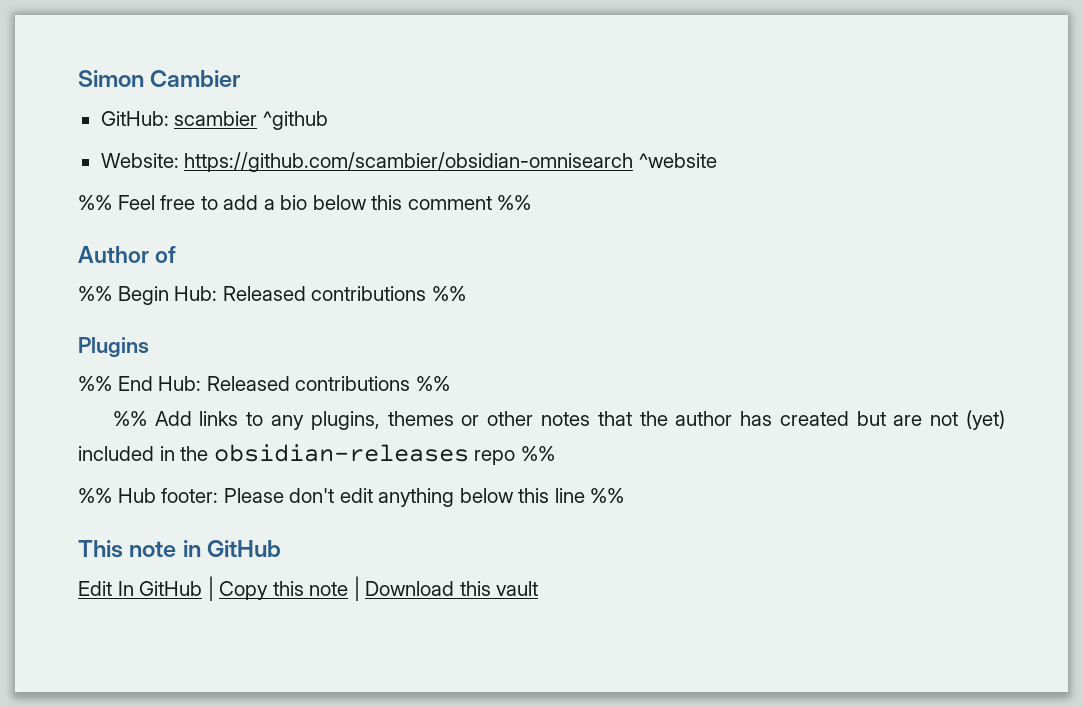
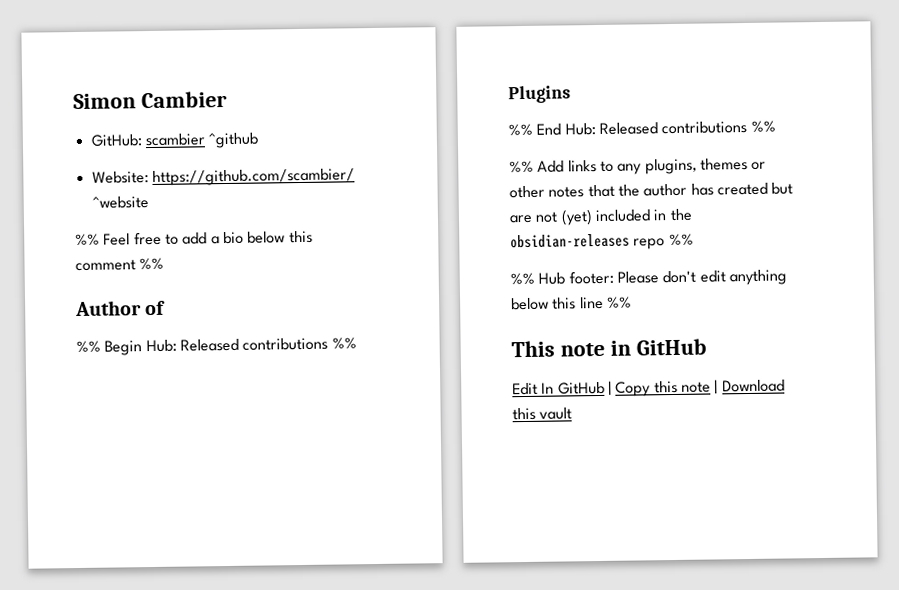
- Website: https://github.com/scambier/obsidian-omnisearch ^website
+ Website: https://github.com/scambier/ ^website

